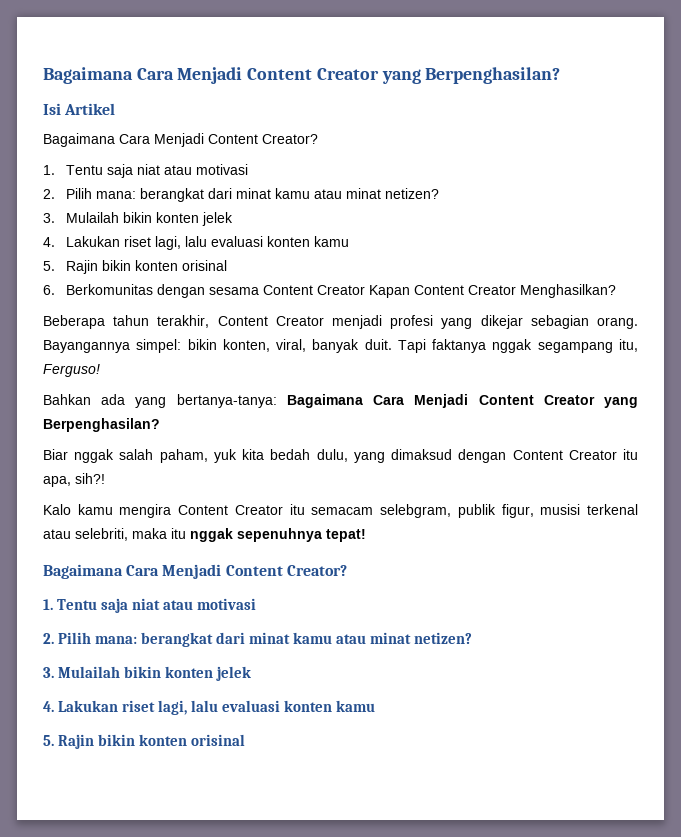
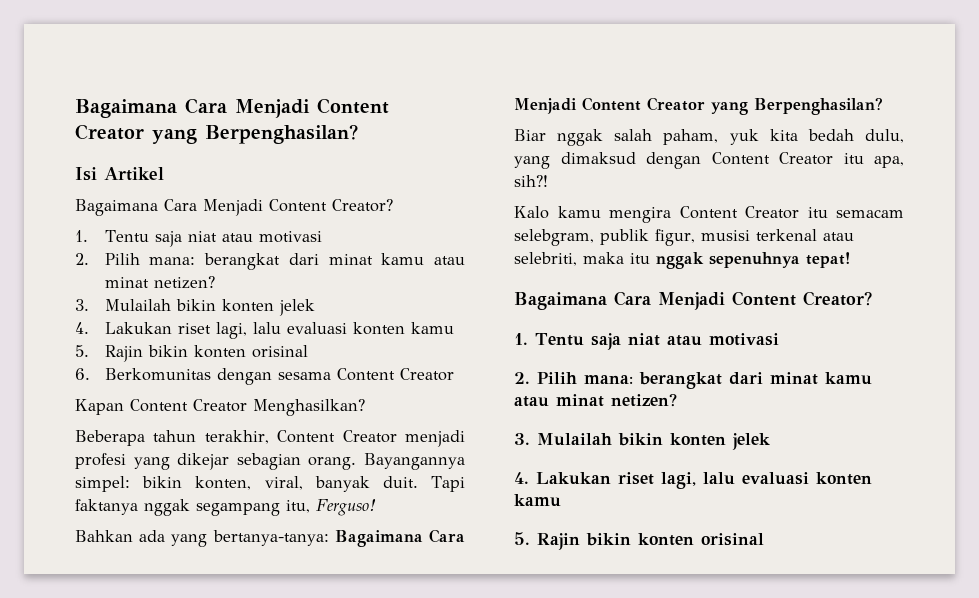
- 6. Berkomunitas dengan sesama Content Creator Kapan Content Creator Menghasilkan?
+ 6. Berkomunitas dengan sesama Content Creator
+ Kapan Content Creator Menghasilkan?

